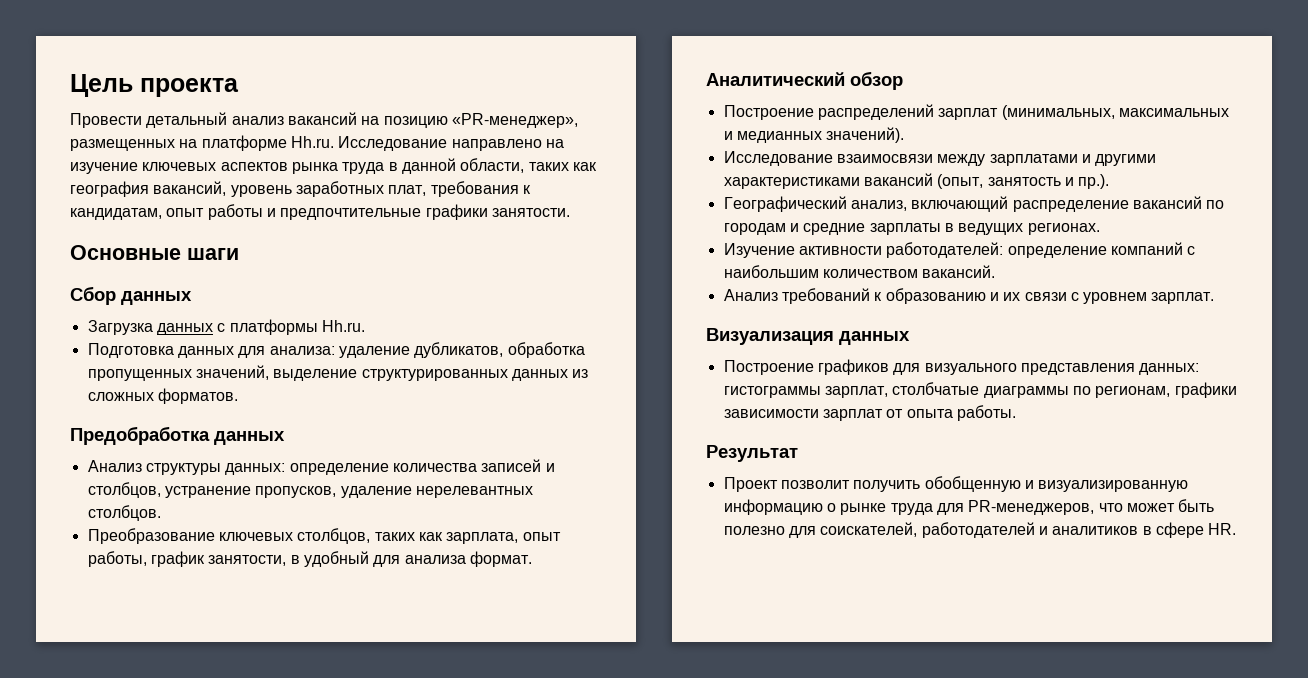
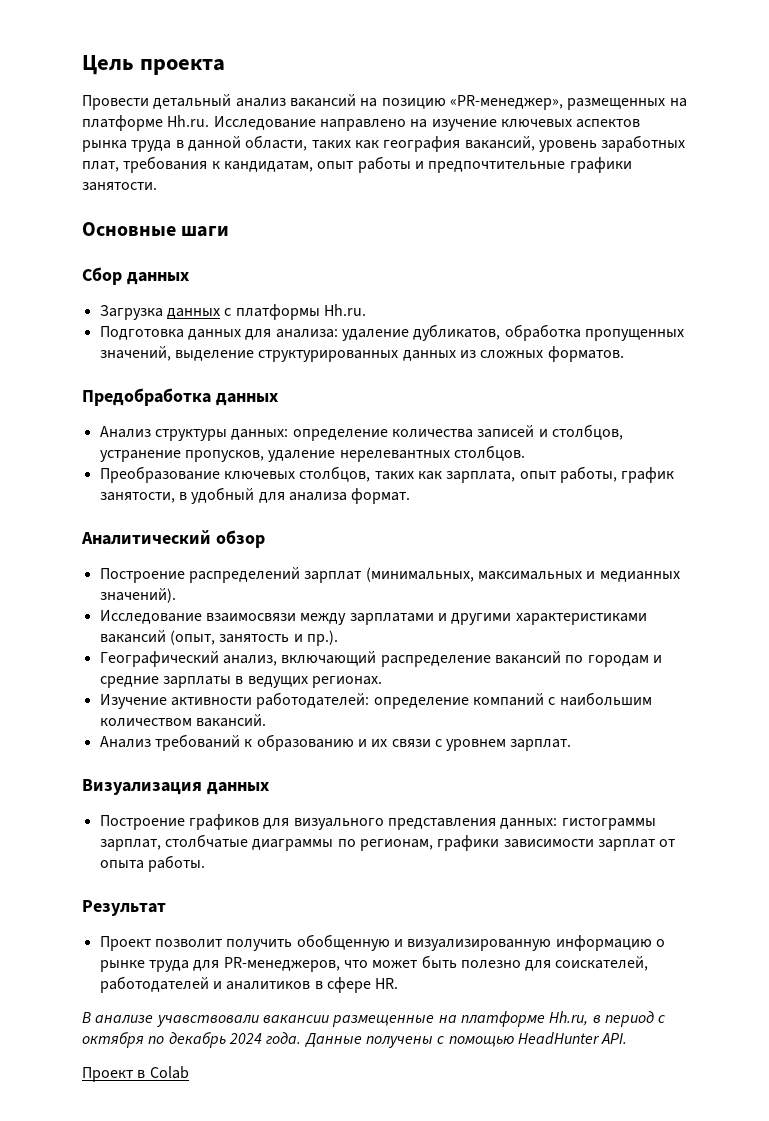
+ В анализе учавствовали вакансии размещенные на платформе Hh.ru, в период с октября по декабрь 2024 года. Данные получены с помощью HeadHunter API.
+ Проект в Colab

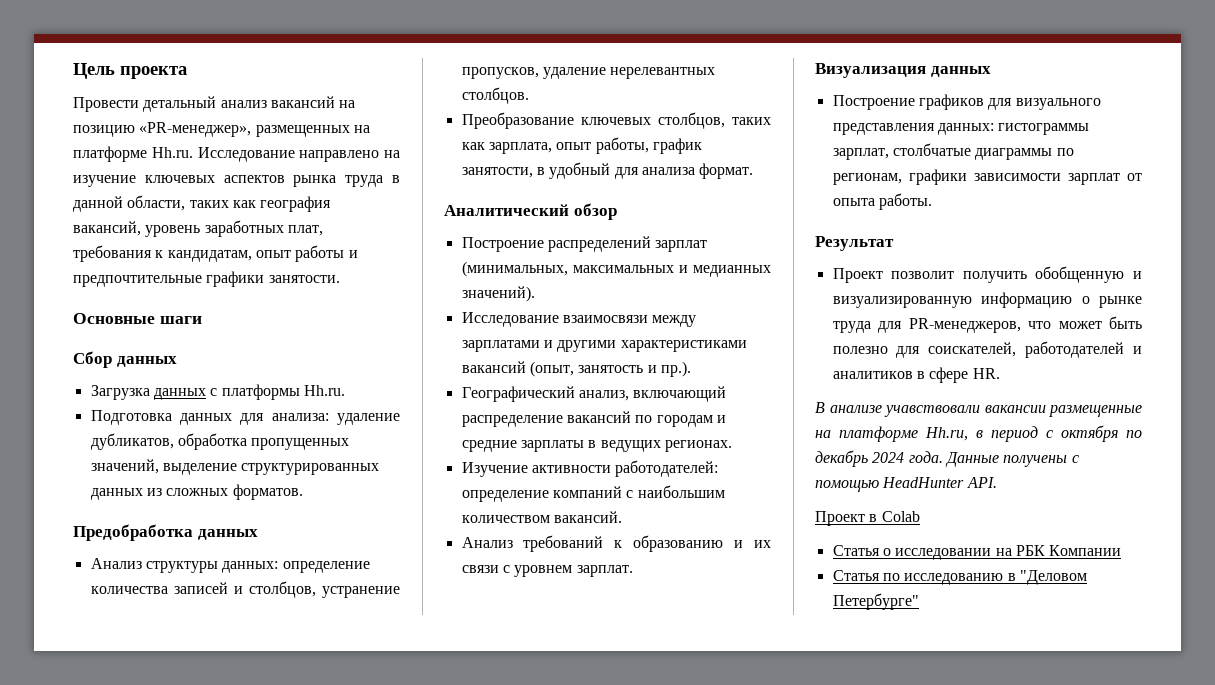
+ Статья о исследовании на РБК Компании
+ Статья по исследованию в "Деловом Петербурге"

